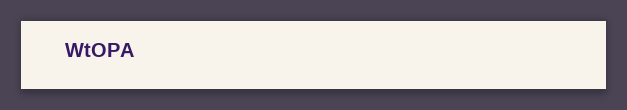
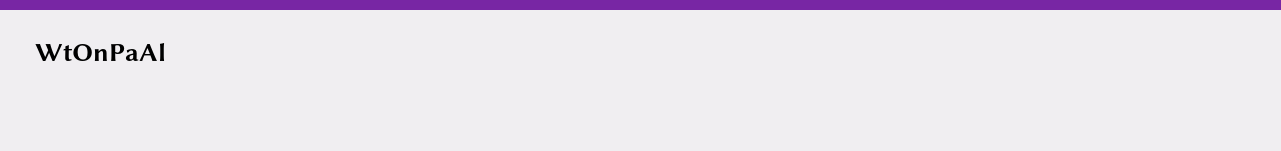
- WtOPA
+ WtOnPaAl

